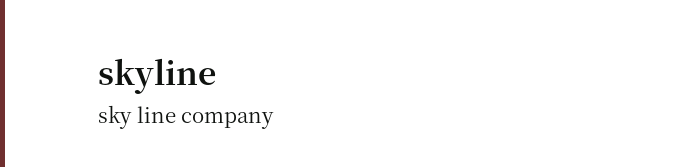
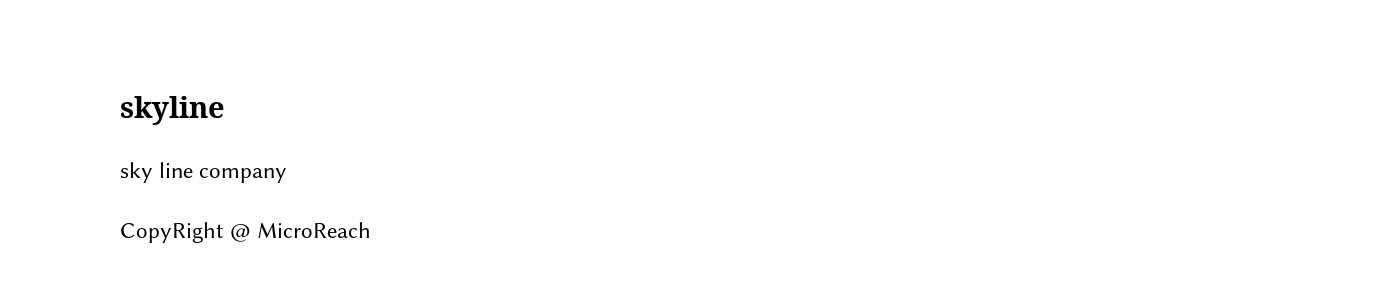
+ CopyRight @ MicroReach

